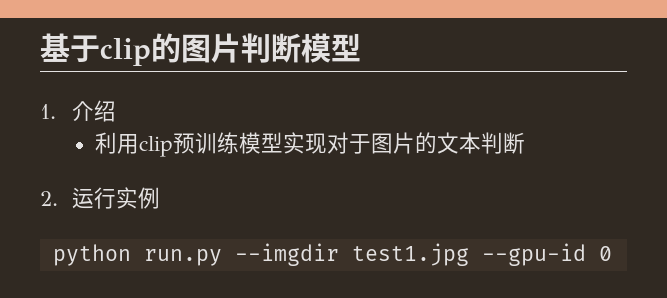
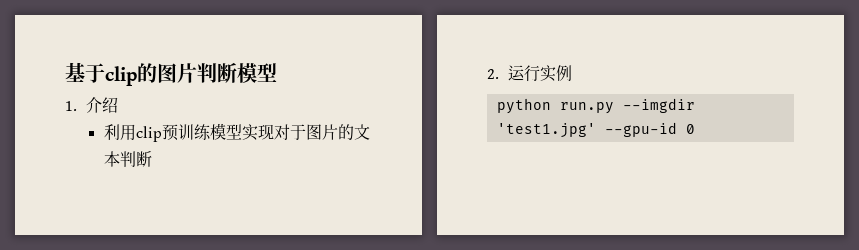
- python run.py --imgdir test1.jpg --gpu-id 0
+ python run.py --imgdir 'test1.jpg' --gpu-id 0

